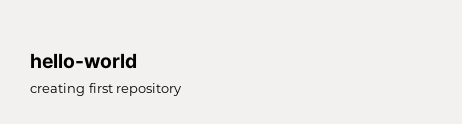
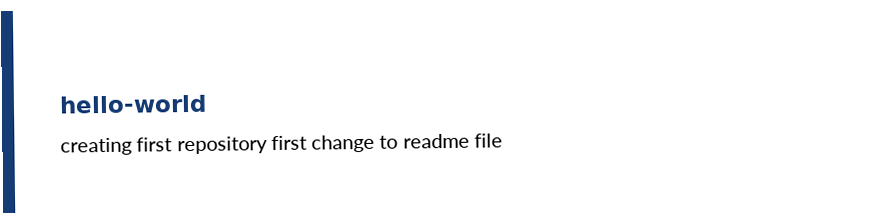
- creating first repository
+ creating first repository first change to readme file

